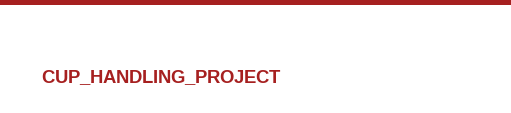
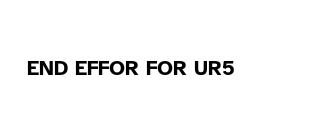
- CUP_HANDLING_PROJECT
+ END EFFOR FOR UR5

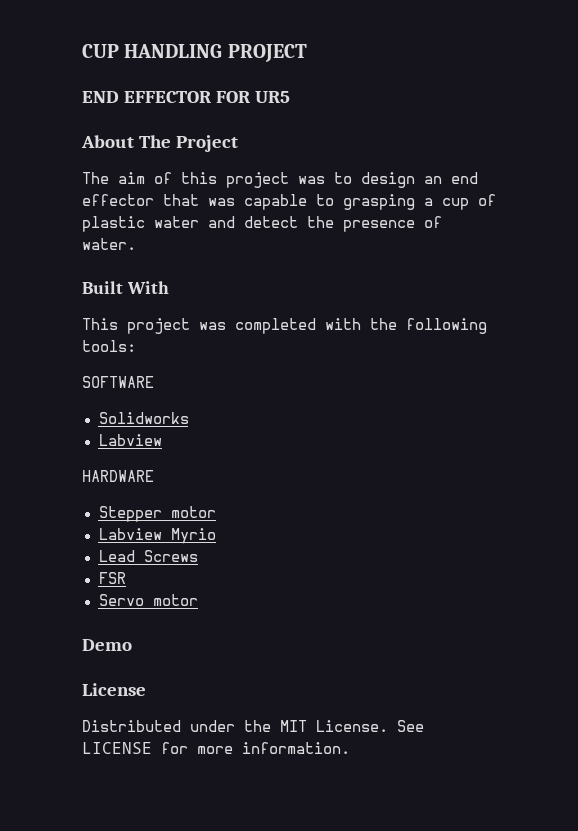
- END EFFOR FOR UR5
+ CUP HANDLING PROJECT
+ END EFFECTOR FOR UR5
+ About The Project
+ The aim of this project was to design an end effector that was capable to grasping a cup of plastic water and detect the presence of water.
+ Built With
+ This project was completed with the following tools:
+ SOFTWARE
+ Solidworks
+ Labview
+ HARDWARE
+ Stepper motor
+ Labview Myrio
+ Lead Screws
+ FSR
+ Servo motor
+ Demo
+ License
+ Distributed under the MIT License. See LICENSE for more information.

